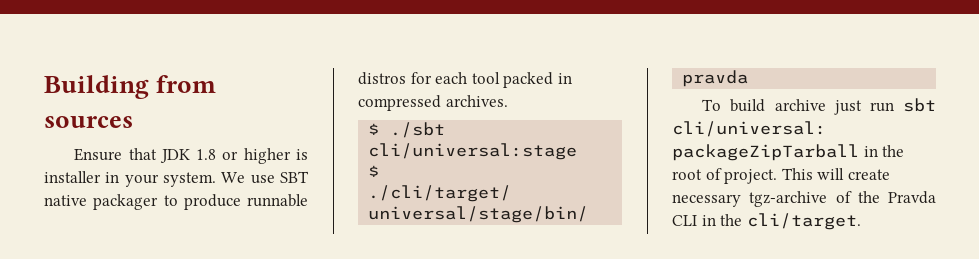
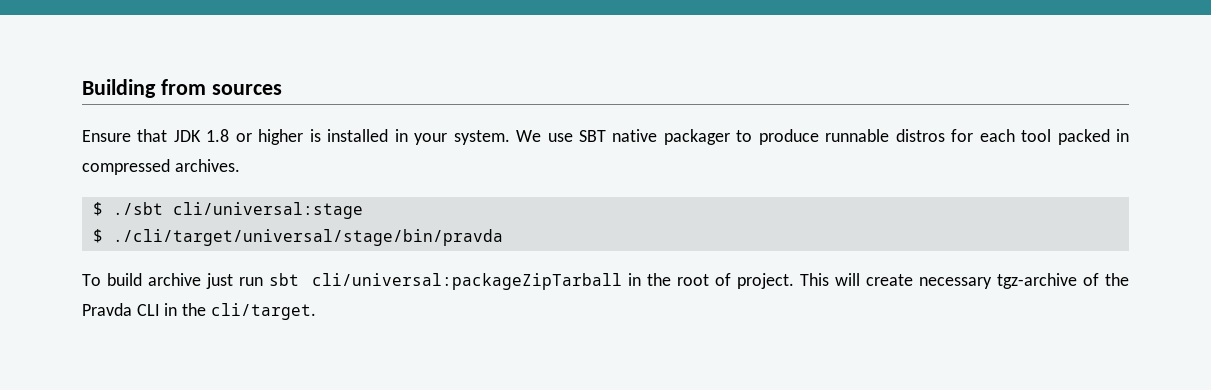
- Ensure that JDK 1.8 or higher is installer in your system.
+ Ensure that JDK 1.8 or higher is installed in your system.

